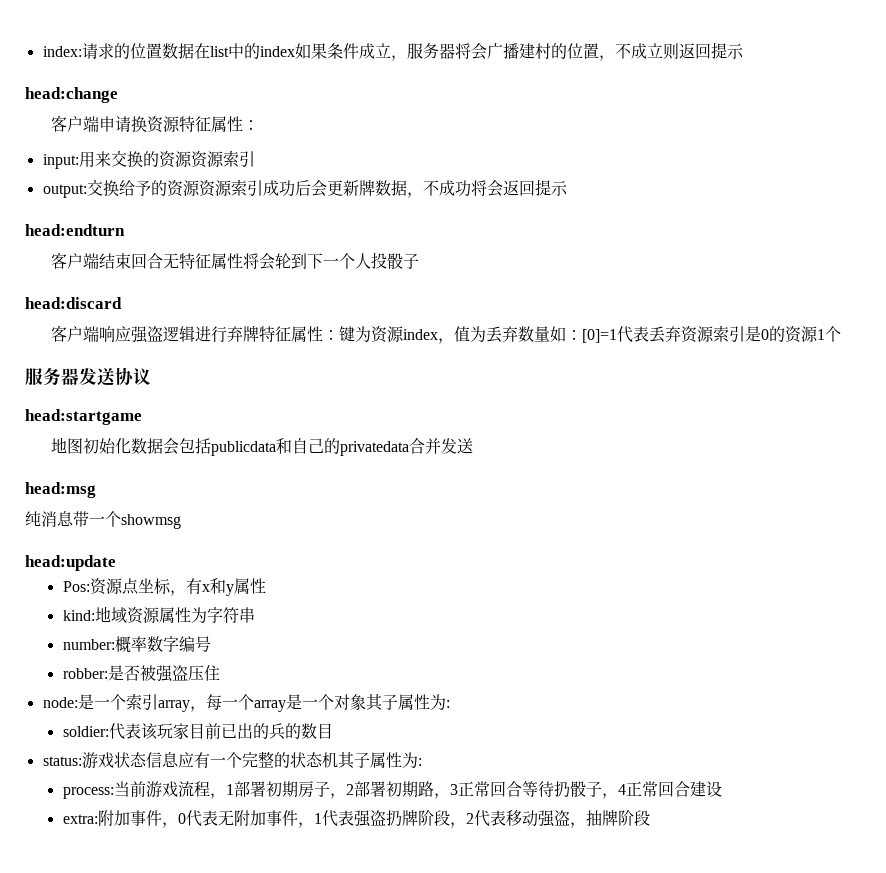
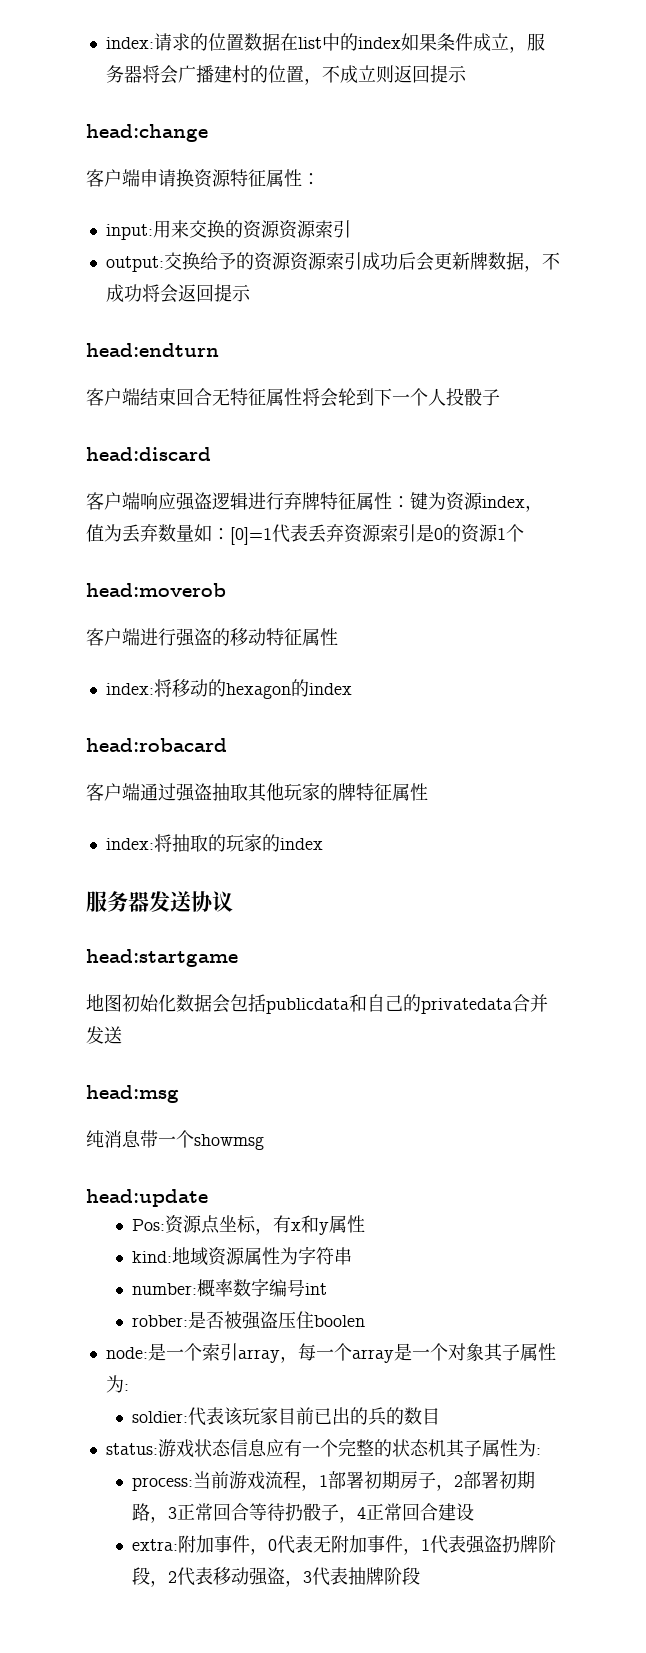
+ head:moverob
+ 客户端进行强盗的移动特征属性
+ index:将移动的hexagon的index
+ head:robacard
+ 客户端通过强盗抽取其他玩家的牌特征属性
+ index:将抽取的玩家的index
- number:概率数字编号
+ number:概率数字编号int
- robber:是否被强盗压住
+ robber:是否被强盗压住boolen
- extra:附加事件，0代表无附加事件，1代表强盗扔牌阶段，2代表移动强盗，抽牌阶段
+ extra:附加事件，0代表无附加事件，1代表强盗扔牌阶段，2代表移动强盗，3代表抽牌阶段

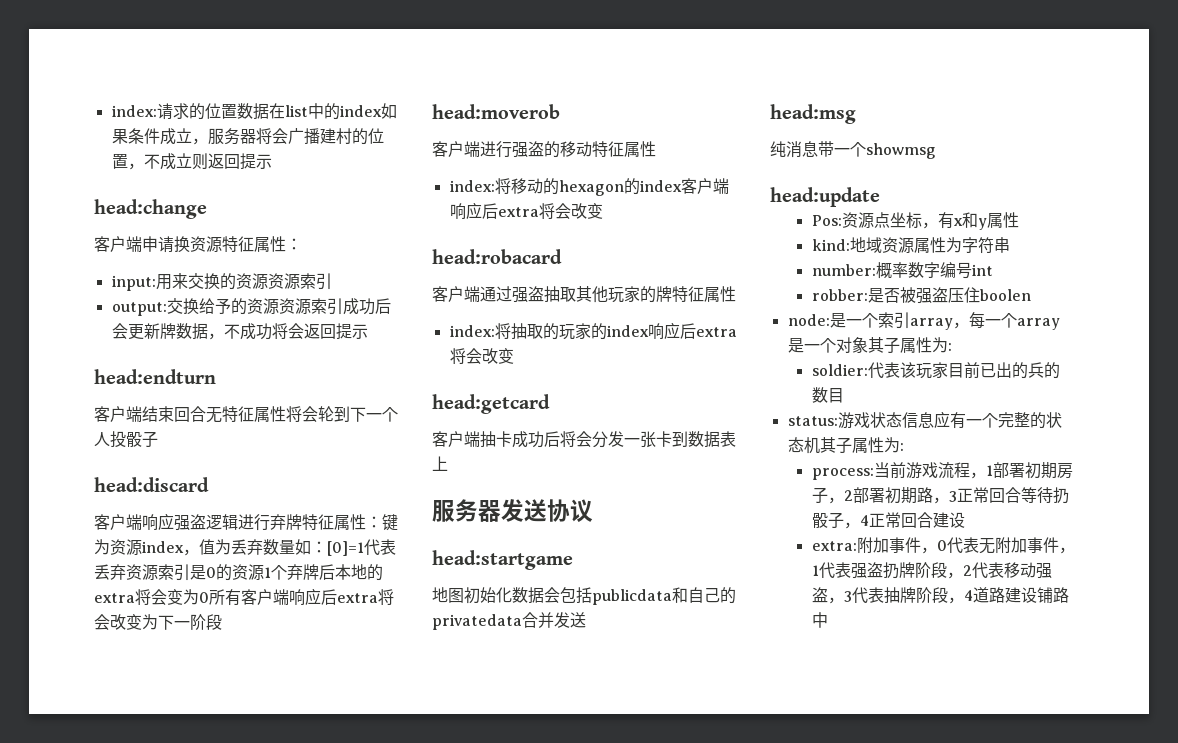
- 客户端响应强盗逻辑进行弃牌特征属性：键为资源index，值为丢弃数量如：[0]=1代表丢弃资源索引是0的资源1个
+ 客户端响应强盗逻辑进行弃牌特征属性：键为资源index，值为丢弃数量如：[0]=1代表丢弃资源索引是0的资源1个弃牌后本地的extra将会变为0所有客户端响应后extra将会改变为下一阶段
- index:将移动的hexagon的index
+ index:将移动的hexagon的index客户端响应后extra将会改变
- index:将抽取的玩家的index
+ index:将抽取的玩家的index响应后extra将会改变
+ head:getcard
+ 客户端抽卡成功后将会分发一张卡到数据表上
- extra:附加事件，0代表无附加事件，1代表强盗扔牌阶段，2代表移动强盗，3代表抽牌阶段
+ extra:附加事件，0代表无附加事件，1代表强盗扔牌阶段，2代表移动强盗，3代表抽牌阶段，4道路建设铺路中

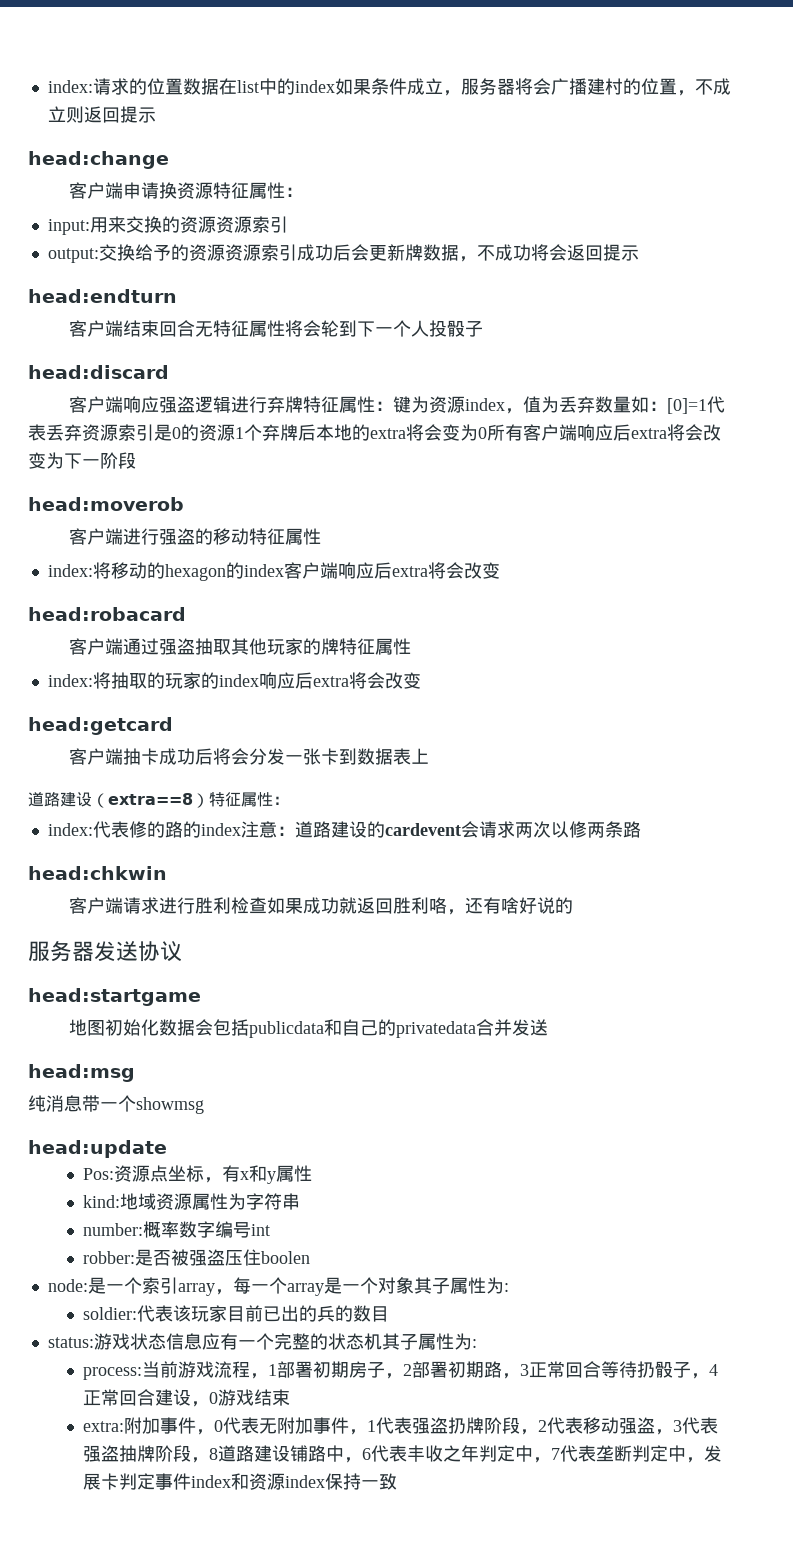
+ 道路建设（extra==8）特征属性：
+ index:代表修的路的index注意：道路建设的cardevent会请求两次以修两条路
+ head:chkwin
+ 客户端请求进行胜利检查如果成功就返回胜利咯，还有啥好说的
- process:当前游戏流程，1部署初期房子，2部署初期路，3正常回合等待扔骰子，4正常回合建设
+ process:当前游戏流程，1部署初期房子，2部署初期路，3正常回合等待扔骰子，4正常回合建设，0游戏结束
- extra:附加事件，0代表无附加事件，1代表强盗扔牌阶段，2代表移动强盗，3代表抽牌阶段，4道路建设铺路中
+ extra:附加事件，0代表无附加事件，1代表强盗扔牌阶段，2代表移动强盗，3代表强盗抽牌阶段，8道路建设铺路中，6代表丰收之年判定中，7代表垄断判定中，发展卡判定事件index和资源index保持一致

